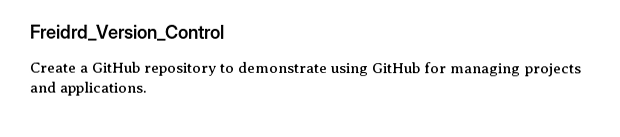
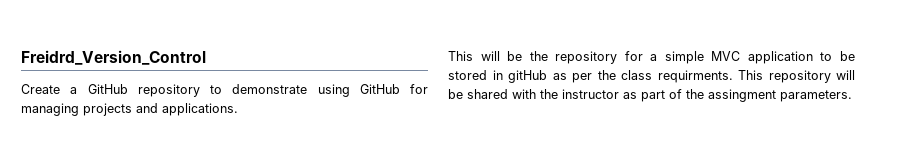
+ This will be the repository for a simple MVC application to be stored in gitHub as per the class requirments. This repository will be shared with the instructor as part of the assingment parameters.

